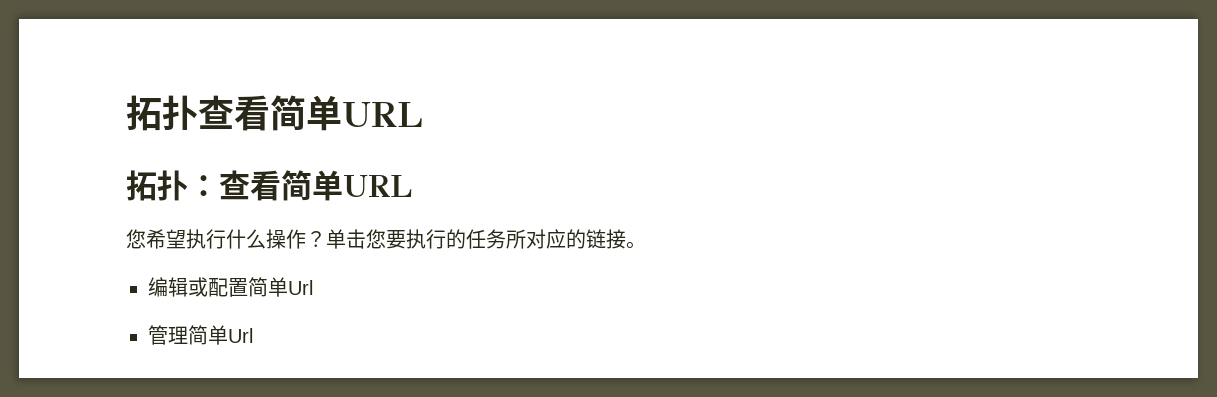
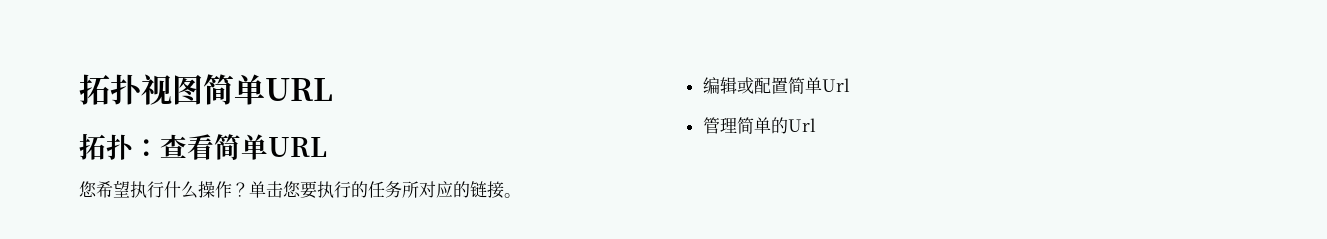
- 拓扑查看简单URL
+ 拓扑视图简单URL
- 管理简单Url
+ 管理简单的Url

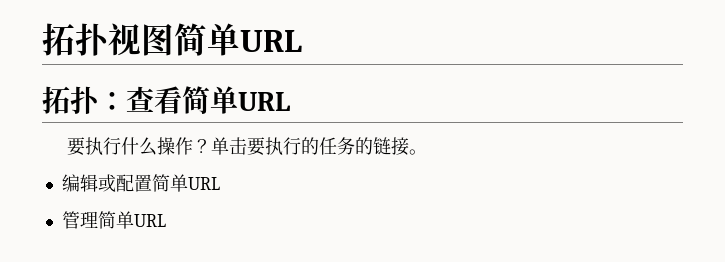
- 您希望执行什么操作？
+ 要执行什么操作？
- 单击您要执行的任务所对应的链接。
+ 单击要执行的任务的链接。
- 编辑或配置简单Url
+ 编辑或配置简单URL
- 管理简单的Url
+ 管理简单URL

